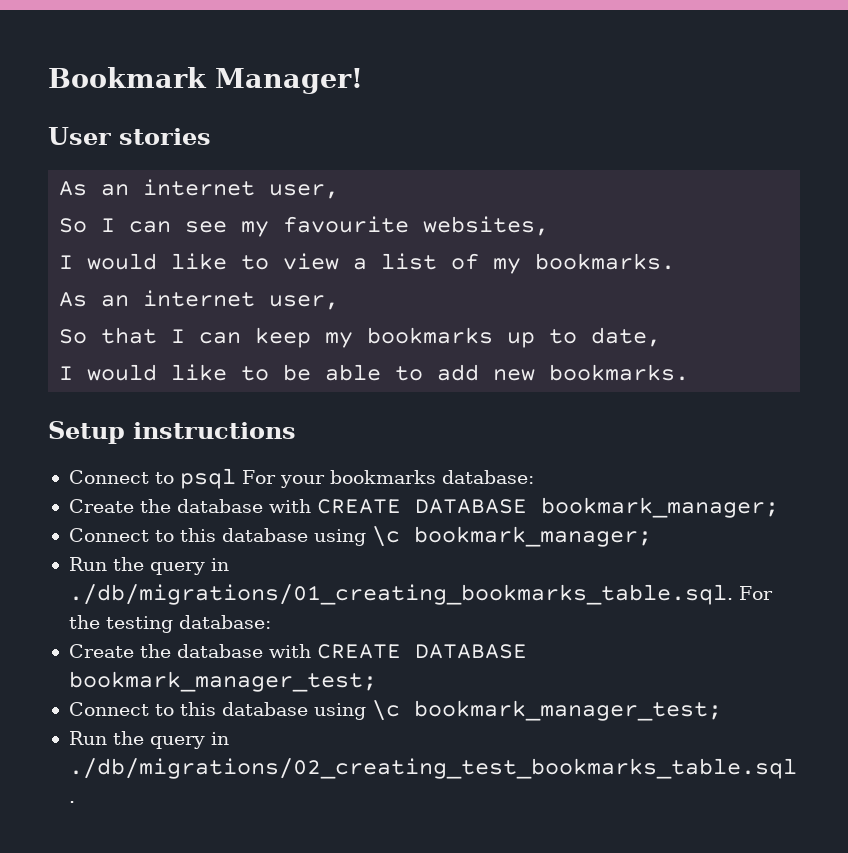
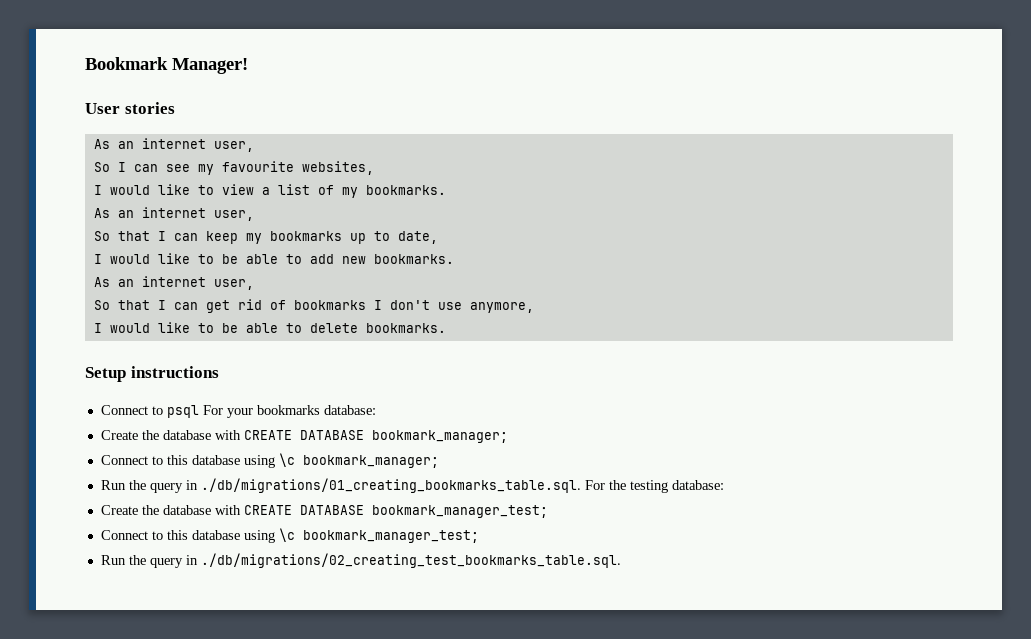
  I would like to be able to add new bookmarks.
+ As an internet user,
+ So that I can get rid of bookmarks I don't use anymore,
+ I would like to be able to delete bookmarks.

